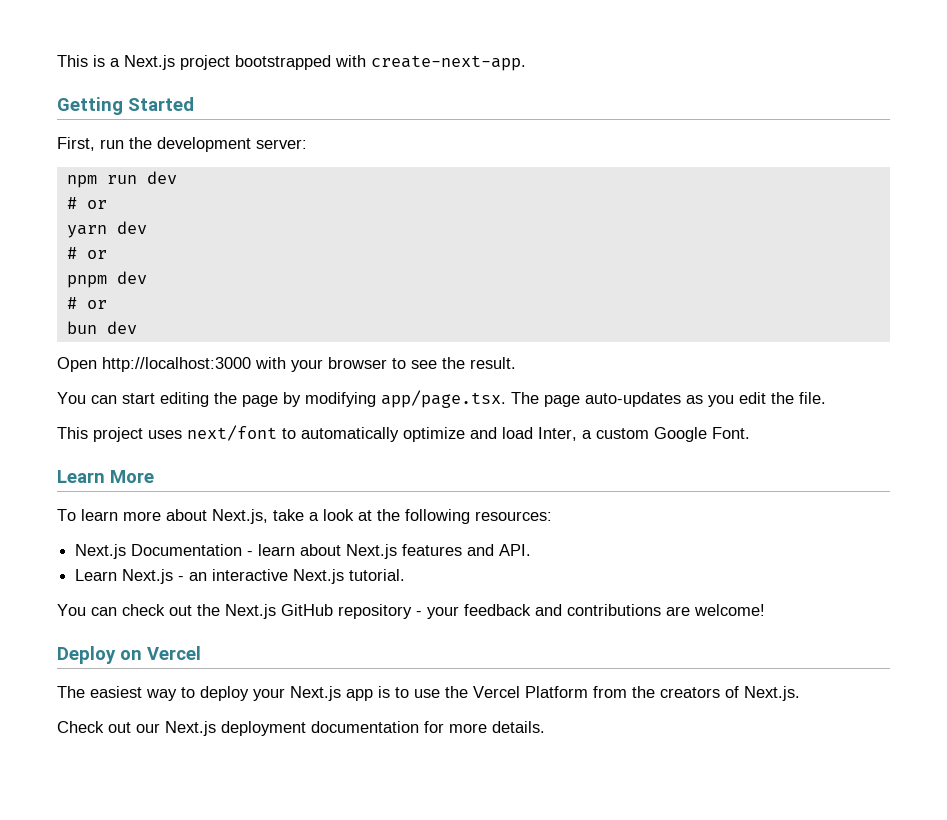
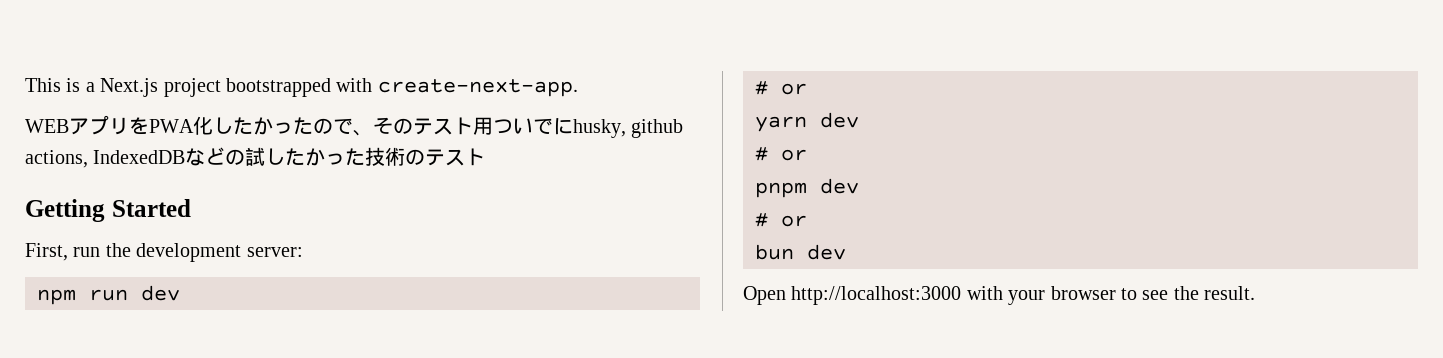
+ WEBアプリをPWA化したかったので、そのテスト用ついでにhusky, github actions, IndexedDBなどの試したかった技術のテスト
- You can start editing the page by modifying app/page.tsx. The page auto-updates as you edit the file.
- This project uses next/font to automatically optimize and load Inter, a custom Google Font.
- Learn More
- To learn more about Next.js, take a look at the following resources:
- Next.js Documentation - learn about Next.js features and API.
- Learn Next.js - an interactive Next.js tutorial.
- You can check out the Next.js GitHub repository - your feedback and contributions are welcome!
- Deploy on Vercel
- The easiest way to deploy your Next.js app is to use the Vercel Platform from the creators of Next.js.
- Check out our Next.js deployment documentation for more details.

